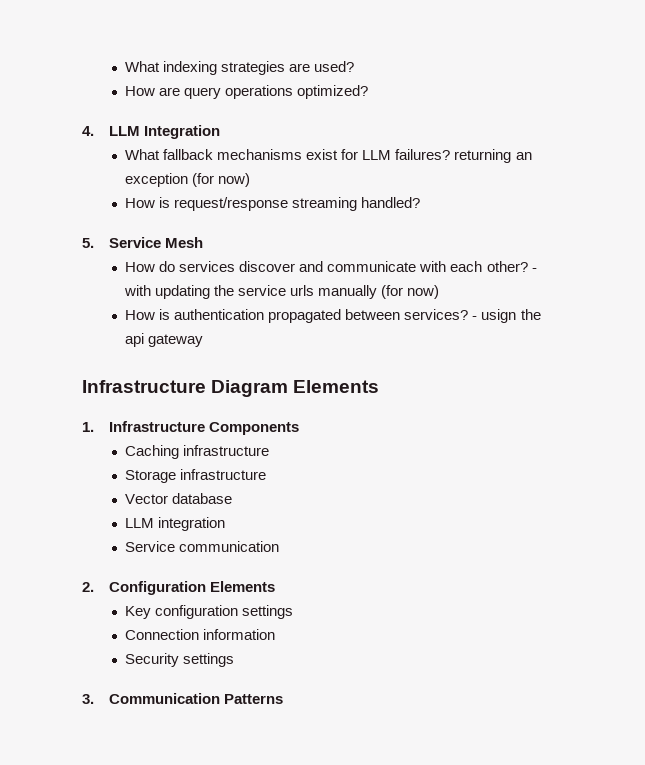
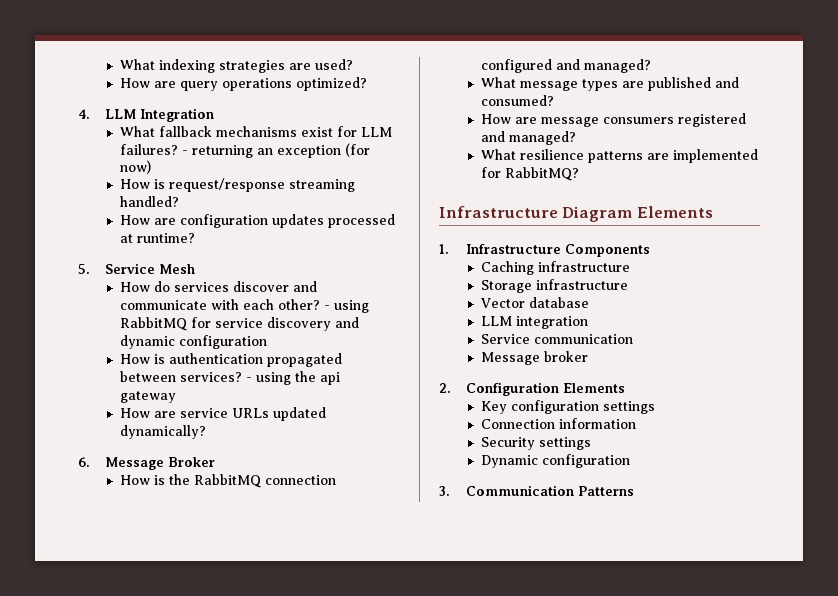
- What fallback mechanisms exist for LLM failures? returning an exception (for now)
+ What fallback mechanisms exist for LLM failures? - returning an exception (for now)
+ How are configuration updates processed at runtime?
- - with updating the service urls manually (for now)
+ - using RabbitMQ for service discovery and dynamic configuration
- - usign the api gateway
+ - using the api gateway
+ How are service URLs updated dynamically?
+ 6. Message Broker
+ How is the RabbitMQ connection configured and managed?
+ What message types are published and consumed?
+ How are message consumers registered and managed?
+ What resilience patterns are implemented for RabbitMQ?
+ Message broker
+ Dynamic configuration

